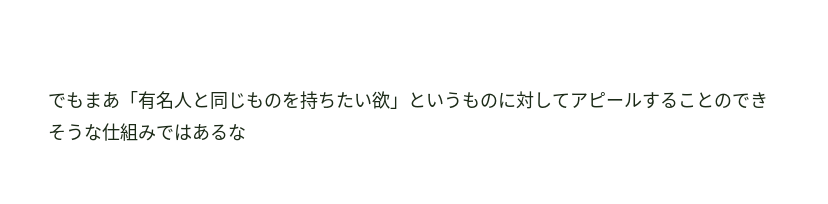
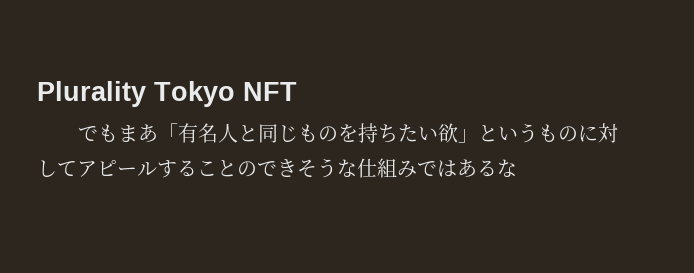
+ Plurality Tokyo NFT

